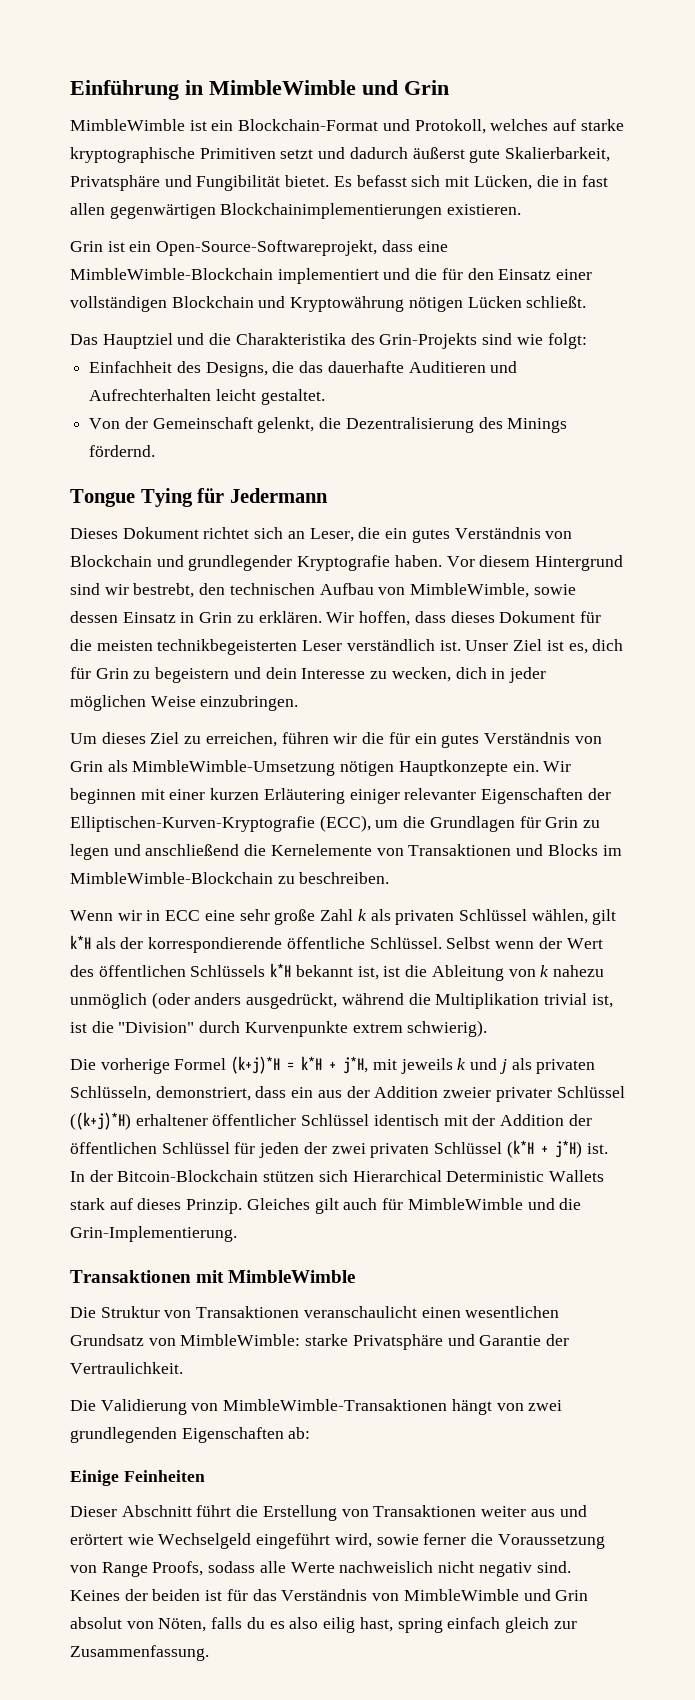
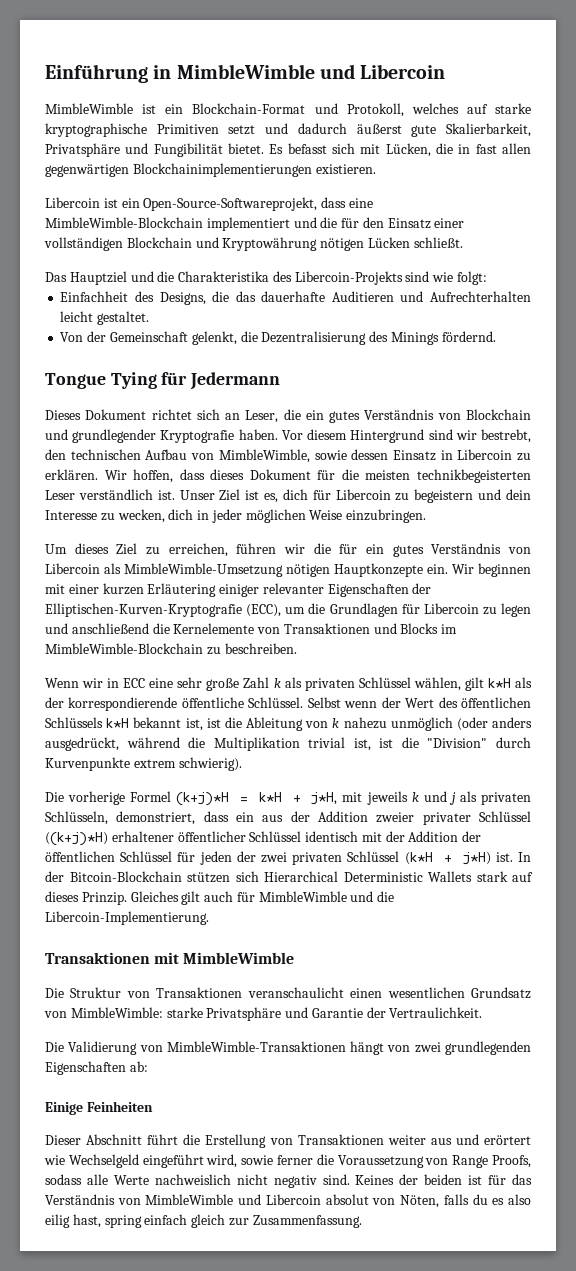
- Einführung in MimbleWimble und Grin
+ Einführung in MimbleWimble und Libercoin
- Grin ist ein Open-Source-Softwareprojekt, dass eine MimbleWimble-Blockchain implementiert und die für den Einsatz einer vollständigen Blockchain und Kryptowährung nötigen Lücken schließt.
+ Libercoin ist ein Open-Source-Softwareprojekt, dass eine MimbleWimble-Blockchain implementiert und die für den Einsatz einer vollständigen Blockchain und Kryptowährung nötigen Lücken schließt.
- Das Hauptziel und die Charakteristika des Grin-Projekts sind wie folgt:
+ Das Hauptziel und die Charakteristika des Libercoin-Projekts sind wie folgt:
- Vor diesem Hintergrund sind wir bestrebt, den technischen Aufbau von MimbleWimble, sowie dessen Einsatz in Grin zu erklären.
+ Vor diesem Hintergrund sind wir bestrebt, den technischen Aufbau von MimbleWimble, sowie dessen Einsatz in Libercoin zu erklären.
- Unser Ziel ist es, dich für Grin zu begeistern und dein Interesse zu wecken, dich in jeder möglichen Weise einzubringen.
+ Unser Ziel ist es, dich für Libercoin zu begeistern und dein Interesse zu wecken, dich in jeder möglichen Weise einzubringen.
- Um dieses Ziel zu erreichen, führen wir die für ein gutes Verständnis von Grin als MimbleWimble-Umsetzung nötigen Hauptkonzepte ein.
+ Um dieses Ziel zu erreichen, führen wir die für ein gutes Verständnis von Libercoin als MimbleWimble-Umsetzung nötigen Hauptkonzepte ein.
- Wir beginnen mit einer kurzen Erläutering einiger relevanter Eigenschaften der Elliptischen-Kurven-Kryptografie (ECC), um die Grundlagen für Grin zu legen und anschließend die Kernelemente von Transaktionen und Blocks im MimbleWimble-Blockchain zu beschreiben.
+ Wir beginnen mit einer kurzen Erläutering einiger relevanter Eigenschaften der Elliptischen-Kurven-Kryptografie (ECC), um die Grundlagen für Libercoin zu legen und anschließend die Kernelemente von Transaktionen und Blocks im MimbleWimble-Blockchain zu beschreiben.
- Gleiches gilt auch für MimbleWimble und die Grin-Implementierung.
+ Gleiches gilt auch für MimbleWimble und die Libercoin-Implementierung.
- Keines der beiden ist für das Verständnis von MimbleWimble und Grin absolut von Nöten, falls du es also eilig hast, spring einfach gleich zur Zusammenfassung.
+ Keines der beiden ist für das Verständnis von MimbleWimble und Libercoin absolut von Nöten, falls du es also eilig hast, spring einfach gleich zur Zusammenfassung.

